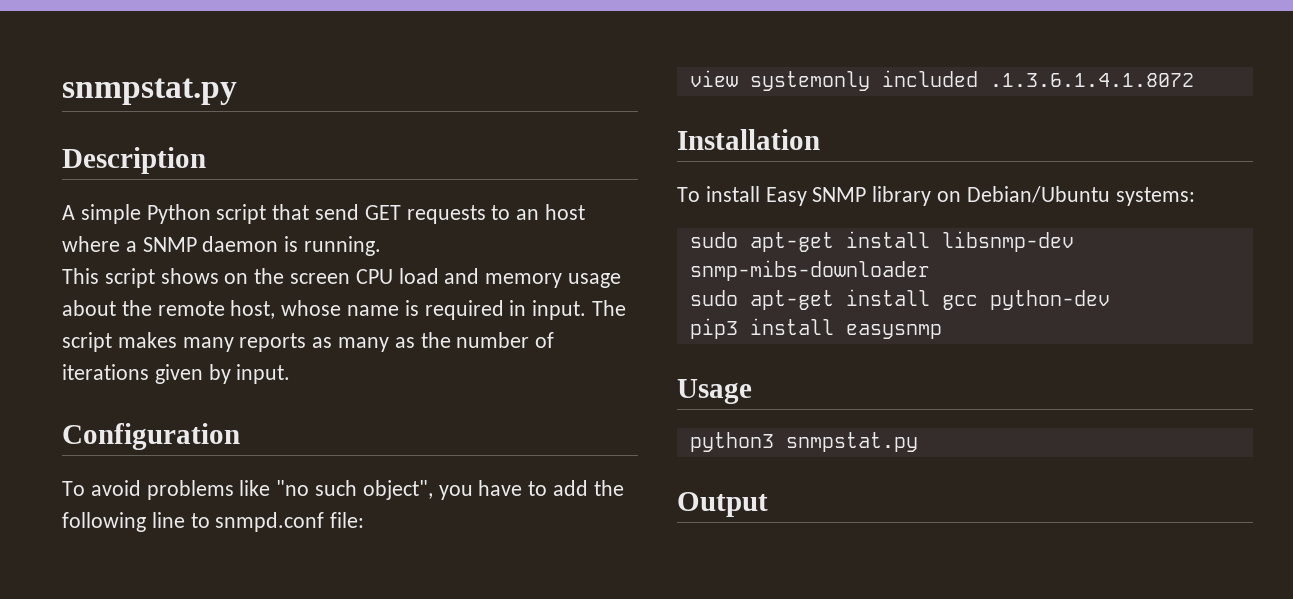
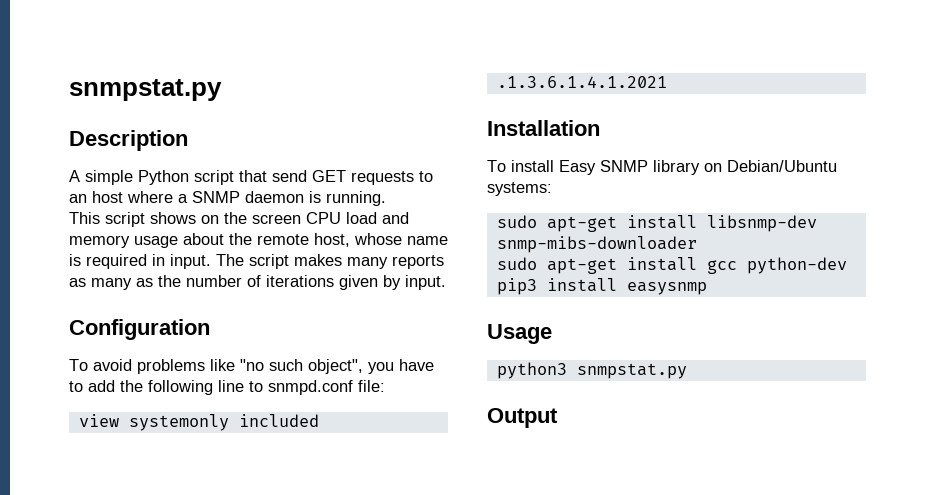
- view systemonly included .1.3.6.1.4.1.8072
+ view systemonly included .1.3.6.1.4.1.2021

